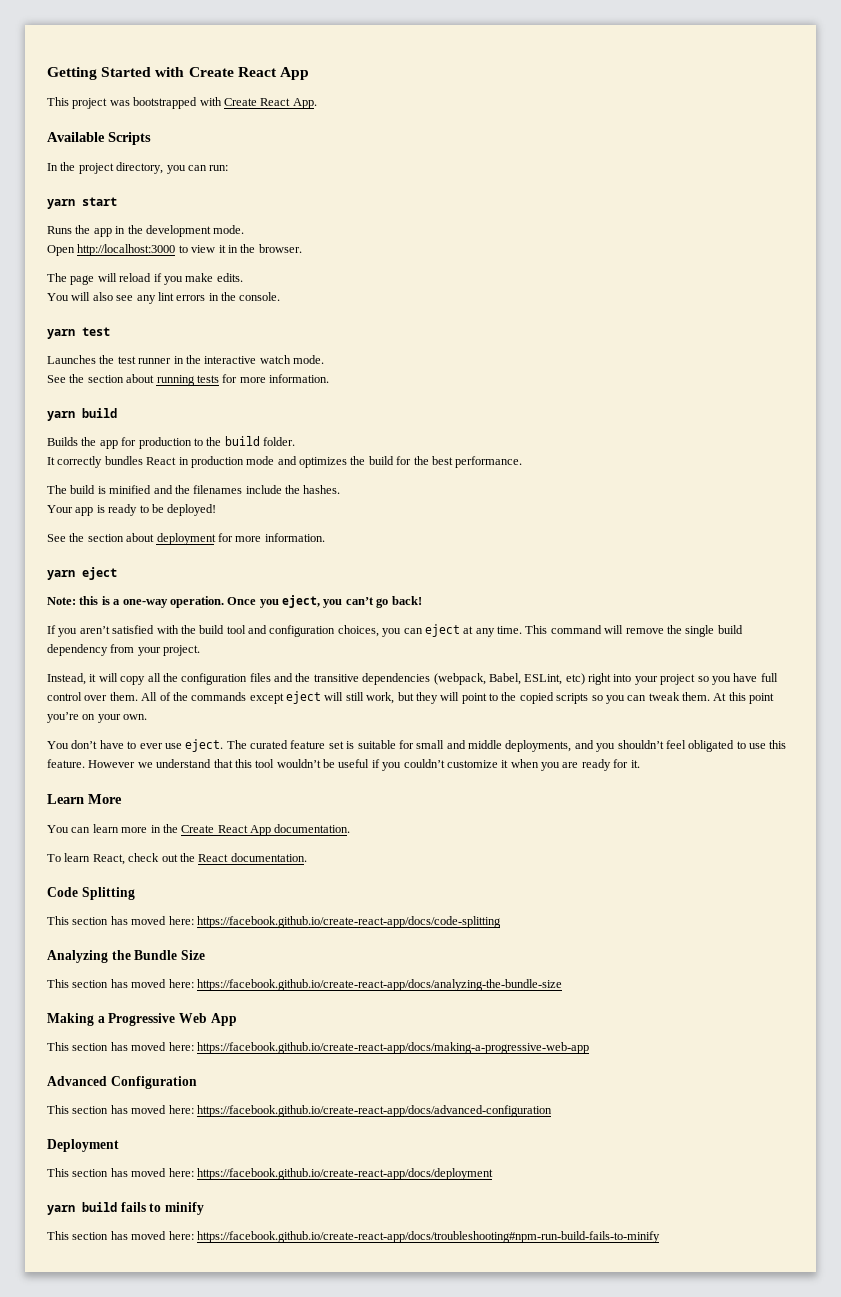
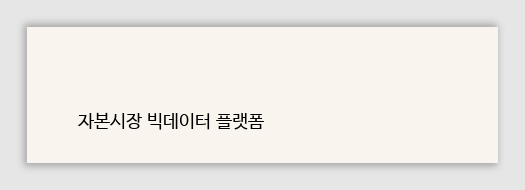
- Getting Started with Create React App
- This project was bootstrapped with Create React App.
- Available Scripts
- In the project directory, you can run:
- yarn start
- Runs the app in the development mode.
- Open http://localhost:3000 to view it in the browser.
- The page will reload if you make edits.
- You will also see any lint errors in the console.
- yarn test
- Launches the test runner in the interactive watch mode.
- See the section about running tests for more information.
- yarn build
- Builds the app for production to the build folder.
- It correctly bundles React in production mode and optimizes the build for the best performance.
- The build is minified and the filenames include the hashes.
- Your app is ready to be deployed!
- See the section about deployment for more information.
- yarn eject
- Note: this is a one-way operation. Once you eject, you can’t go back!
- If you aren’t satisfied with the build tool and configuration choices, you can eject at any time. This command will remove the single build dependency from your project.
- Instead, it will copy all the configuration files and the transitive dependencies (webpack, Babel, ESLint, etc) right into your project so you have full control over them. All of the commands except eject will still work, but they will point to the copied scripts so you can tweak them. At this point you’re on your own.
- You don’t have to ever use eject. The curated feature set is suitable for small and middle deployments, and you shouldn’t feel obligated to use this feature. However we understand that this tool wouldn’t be useful if you couldn’t customize it when you are ready for it.
- Learn More
- You can learn more in the Create React App documentation.
- To learn React, check out the React documentation.
- Code Splitting
- This section has moved here: https://facebook.github.io/create-react-app/docs/code-splitting
- Analyzing the Bundle Size
- This section has moved here: https://facebook.github.io/create-react-app/docs/analyzing-the-bundle-size
- Making a Progressive Web App
- This section has moved here: https://facebook.github.io/create-react-app/docs/making-a-progressive-web-app
- Advanced Configuration
- This section has moved here: https://facebook.github.io/create-react-app/docs/advanced-configuration
- Deployment
- This section has moved here: https://facebook.github.io/create-react-app/docs/deployment
- yarn build fails to minify
- This section has moved here: https://facebook.github.io/create-react-app/docs/troubleshooting#npm-run-build-fails-to-minify
+ 자본시장 빅데이터 플랫폼

